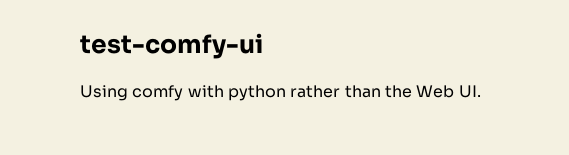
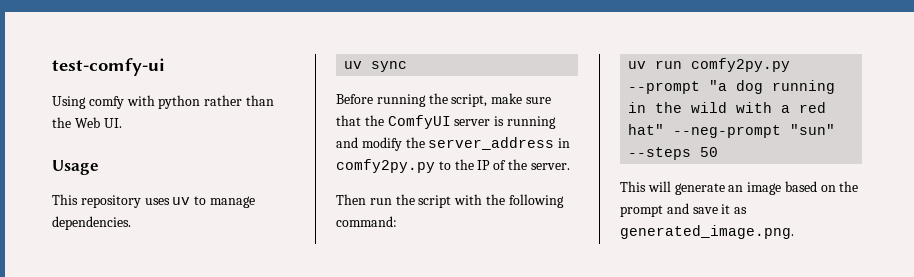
+ Usage
+ This repository uses uv to manage dependencies.
+ uv sync
+ Before running the script, make sure that the ComfyUI server is running and modify the server_address in comfy2py.py to the IP of the server.
+ Then run the script with the following command:
+ uv run comfy2py.py --prompt "a dog running in the wild with a red hat" --neg-prompt "sun" --steps 50
+ This will generate an image based on the prompt and save it as generated_image.png.

